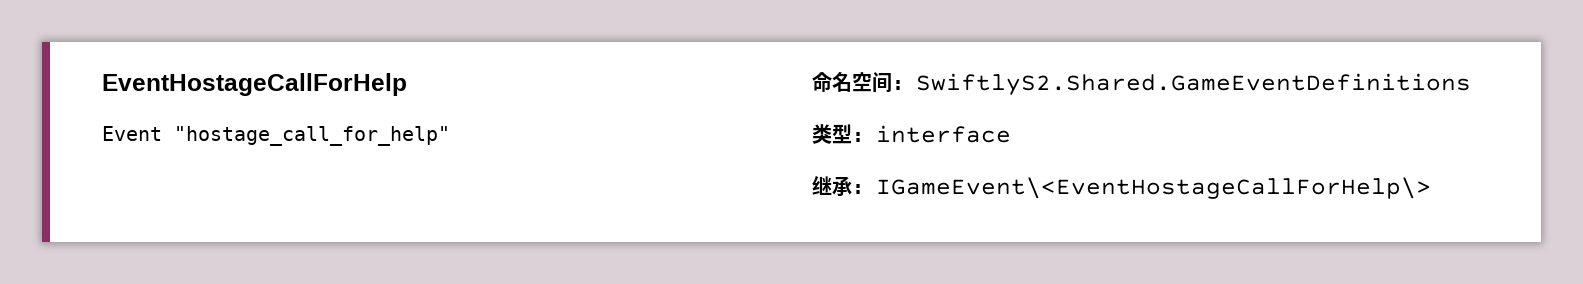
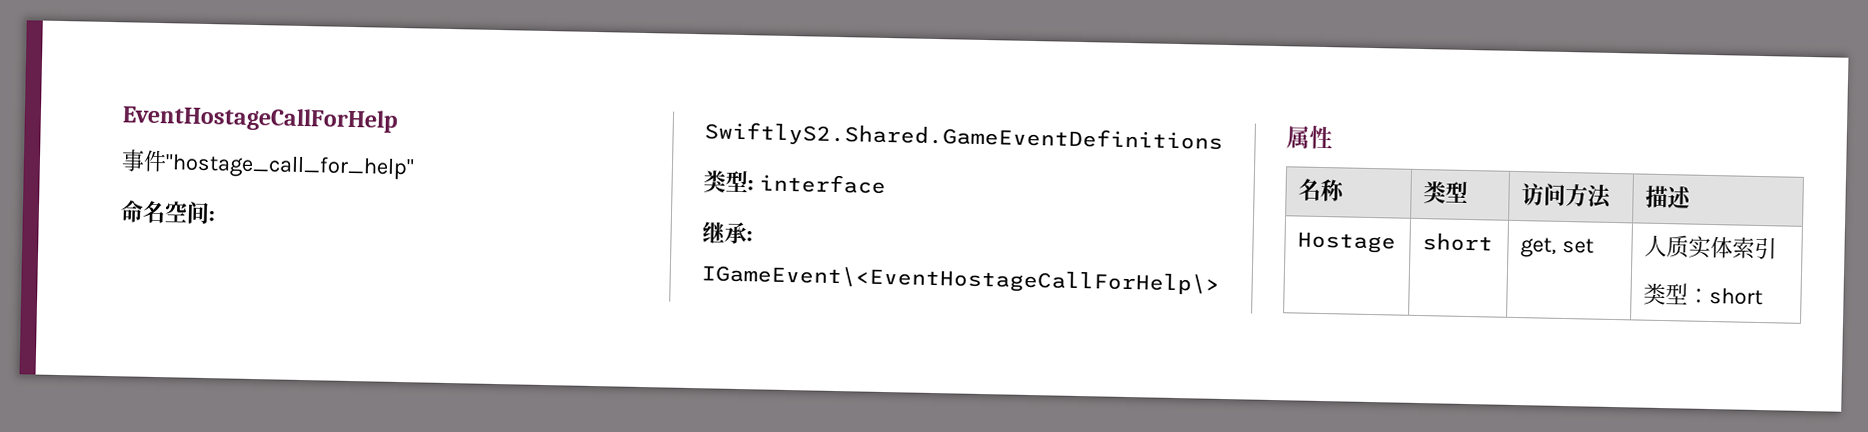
- Event "hostage_call_for_help"
+ 事件"hostage_call_for_help"
+ 属性
+ 名称 | 类型 | 访问方法 | 描述
+ Hostage | short | get, set | 人质实体索引
+ 类型：short

